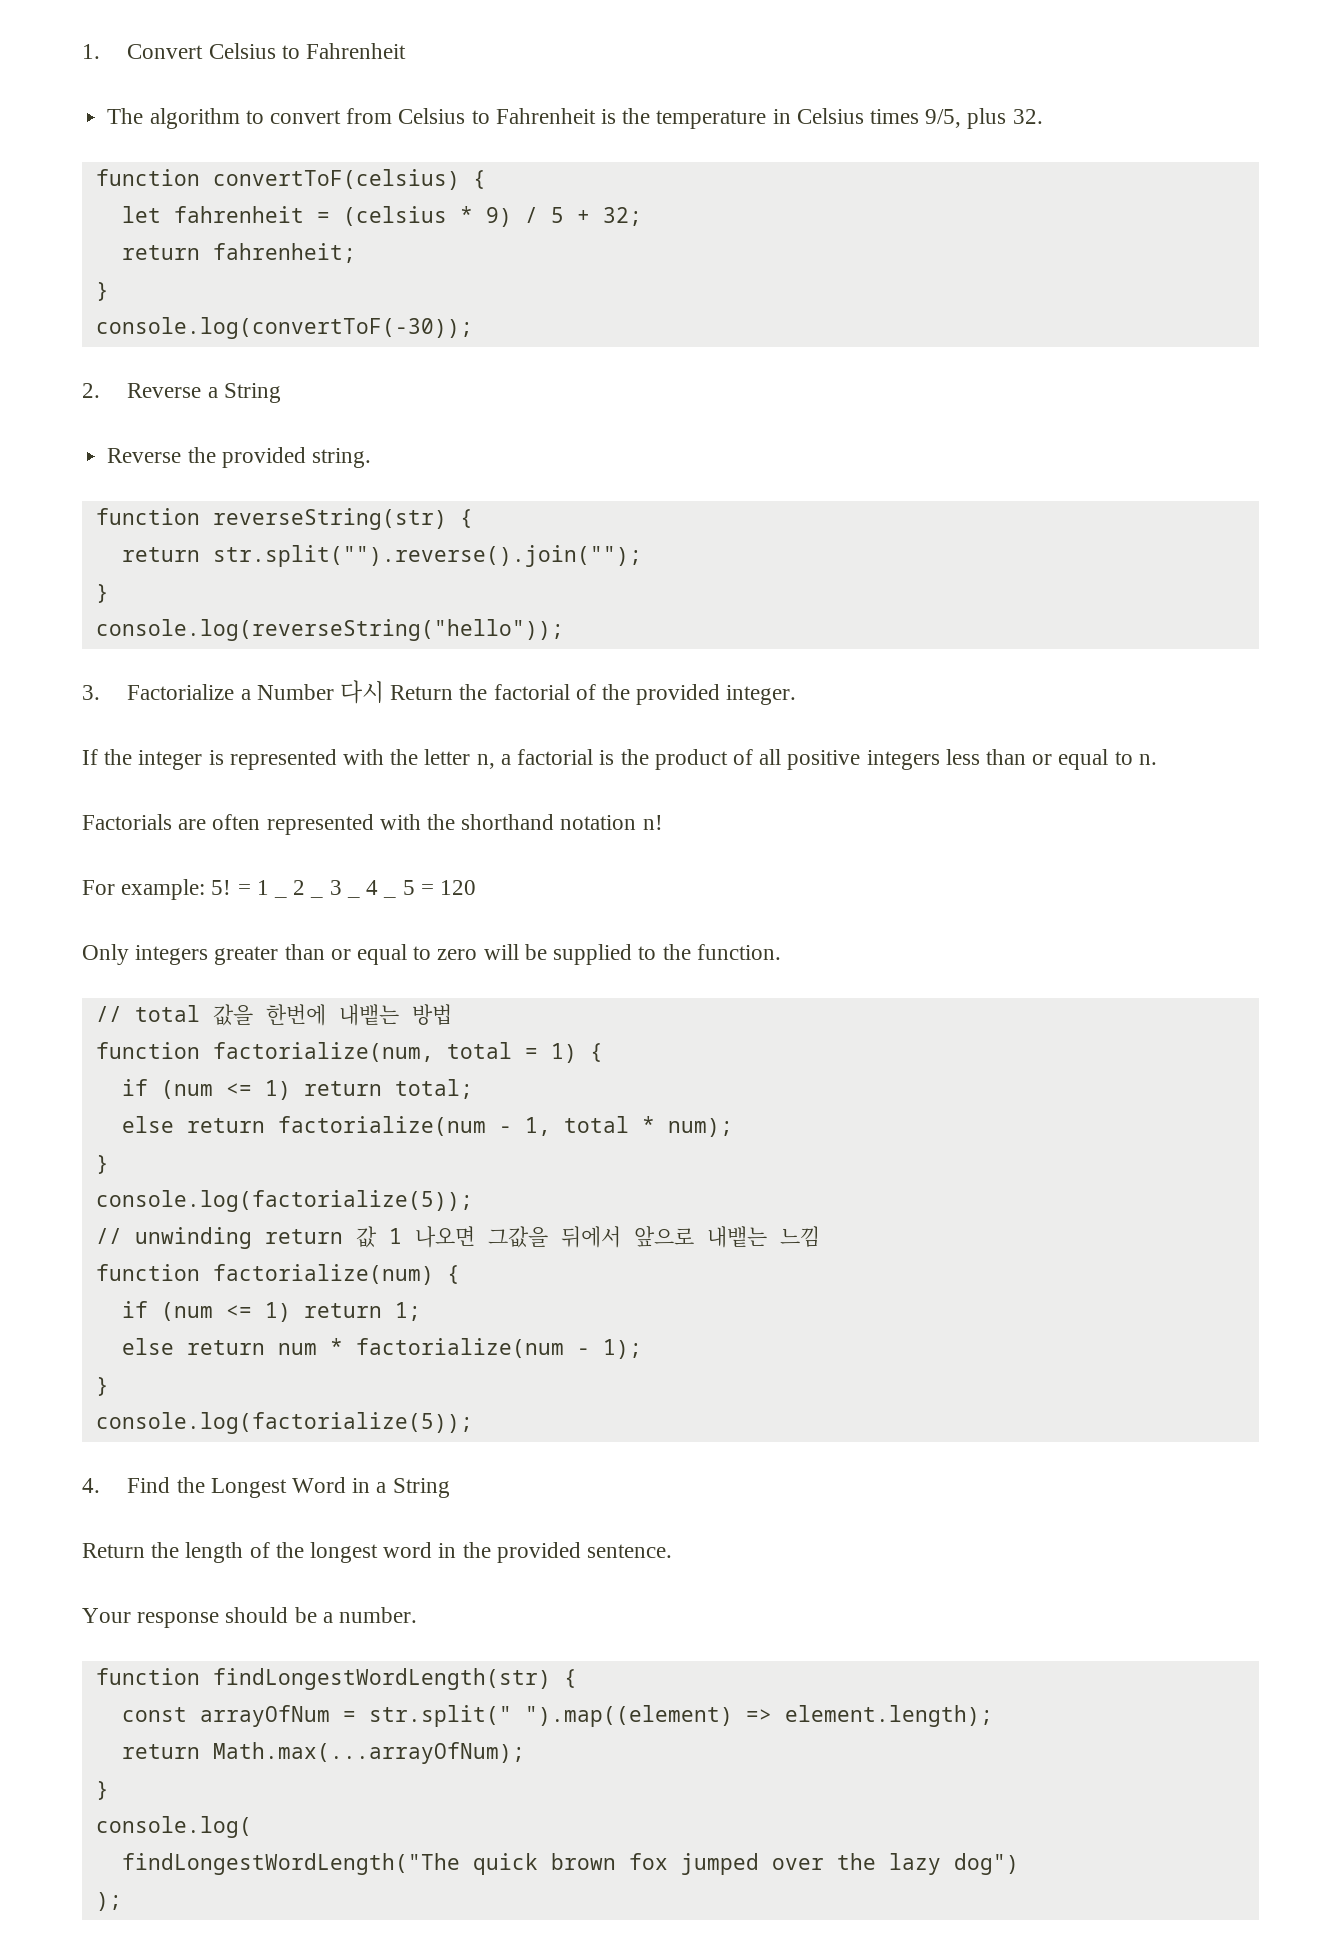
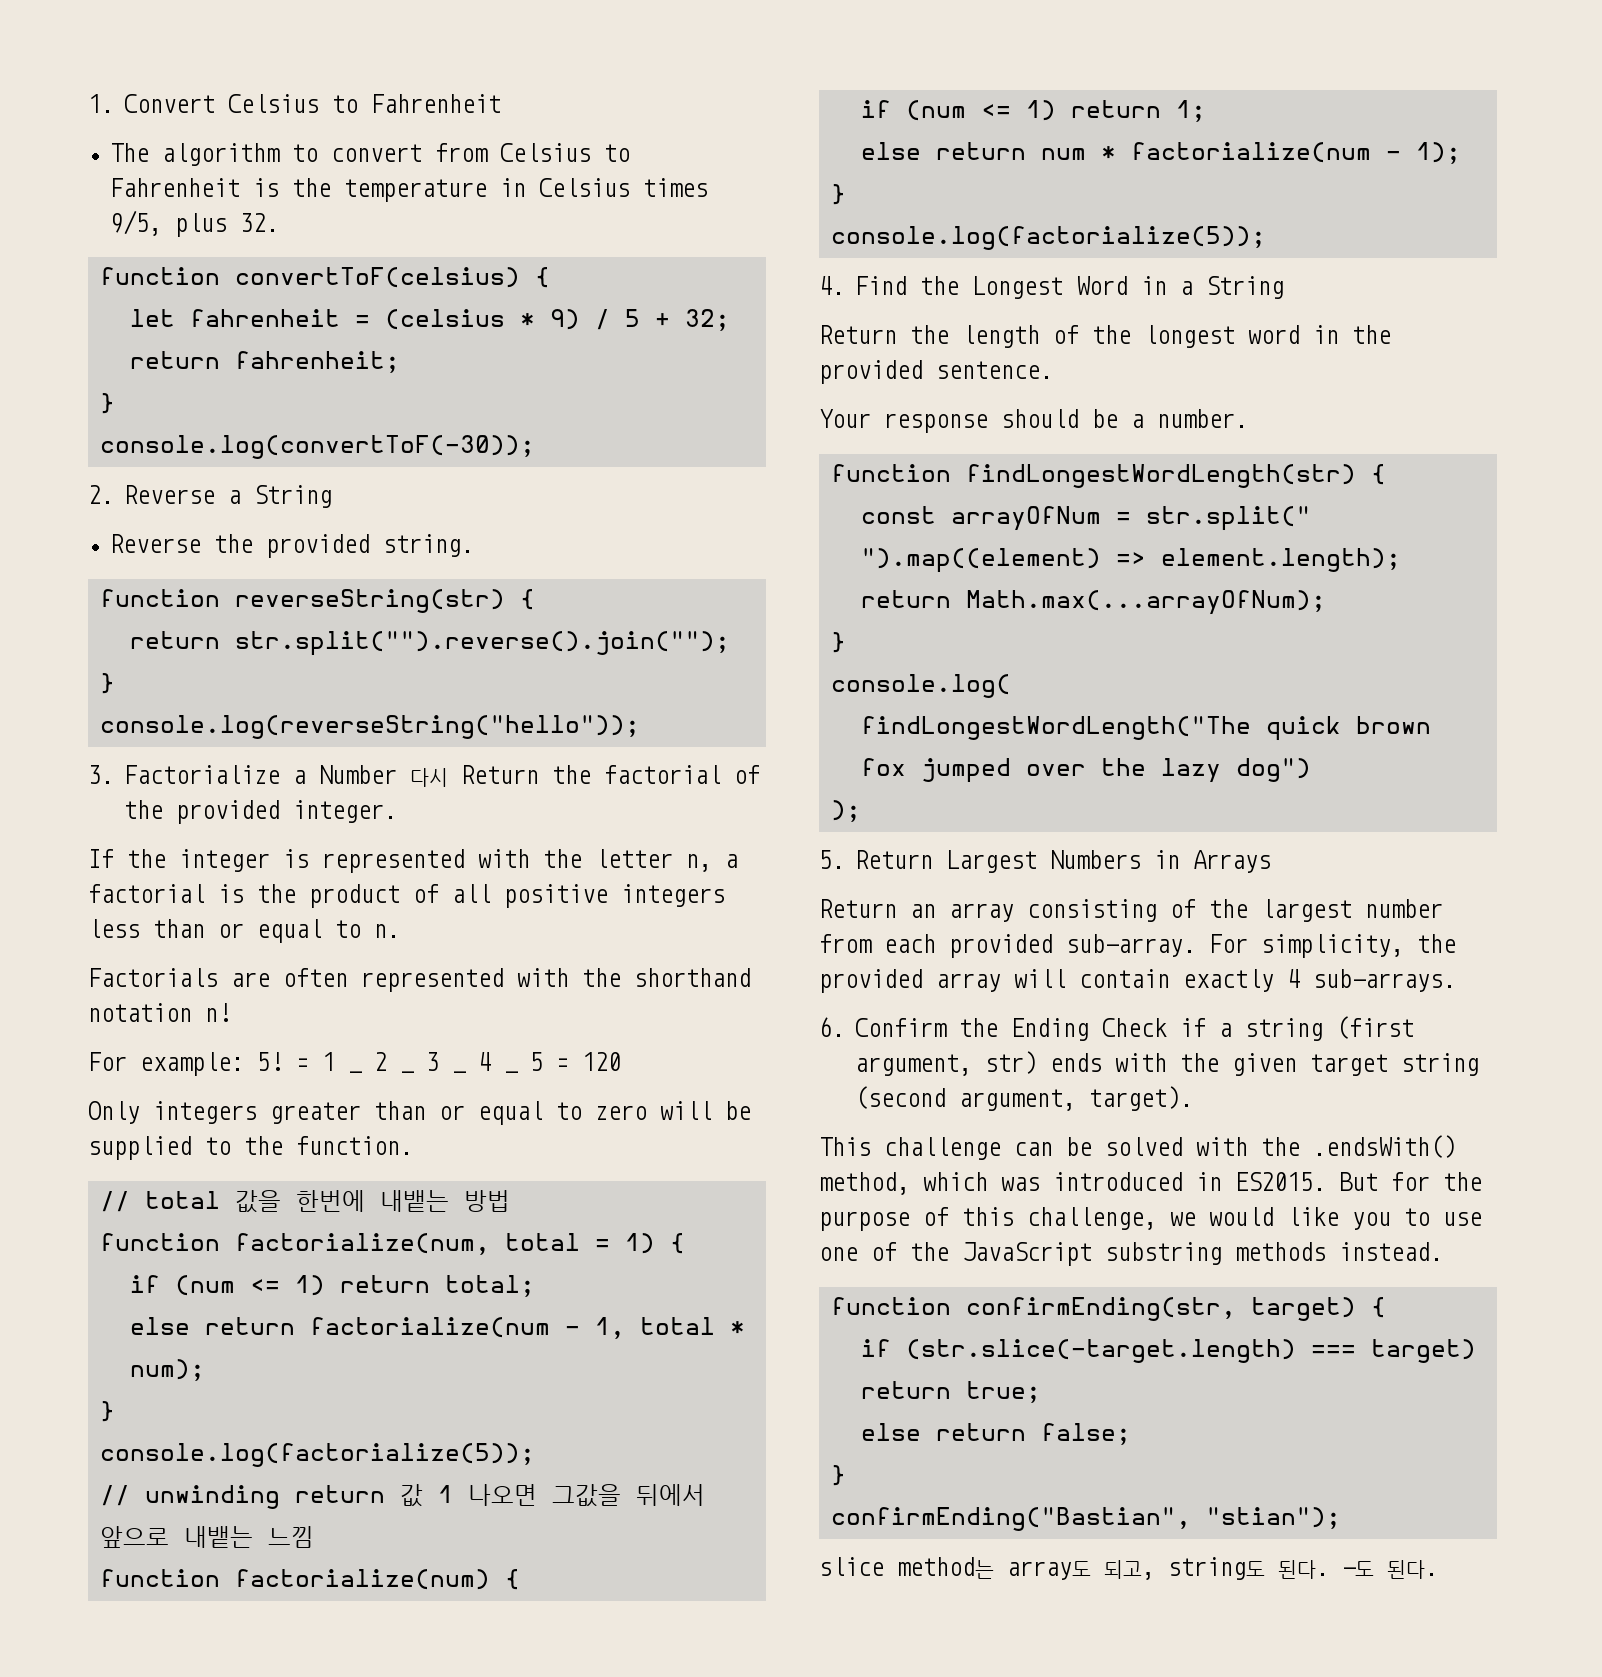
+ 5. Return Largest Numbers in Arrays
+ Return an array consisting of the largest number from each provided sub-array. For simplicity, the provided array will contain exactly 4 sub-arrays.
+ 6. Confirm the Ending Check if a string (first argument, str) ends with the given target string (second argument, target).
+ This challenge can be solved with the .endsWith() method, which was introduced in ES2015. But for the purpose of this challenge, we would like you to use one of the JavaScript substring methods instead.
+ function confirmEnding(str, target) {
+ if (str.slice(-target.length) === target) return true;
+ else return false;
+ }
+ confirmEnding("Bastian", "stian");
+ slice method는 array도 되고, string도 된다. -도 된다.

